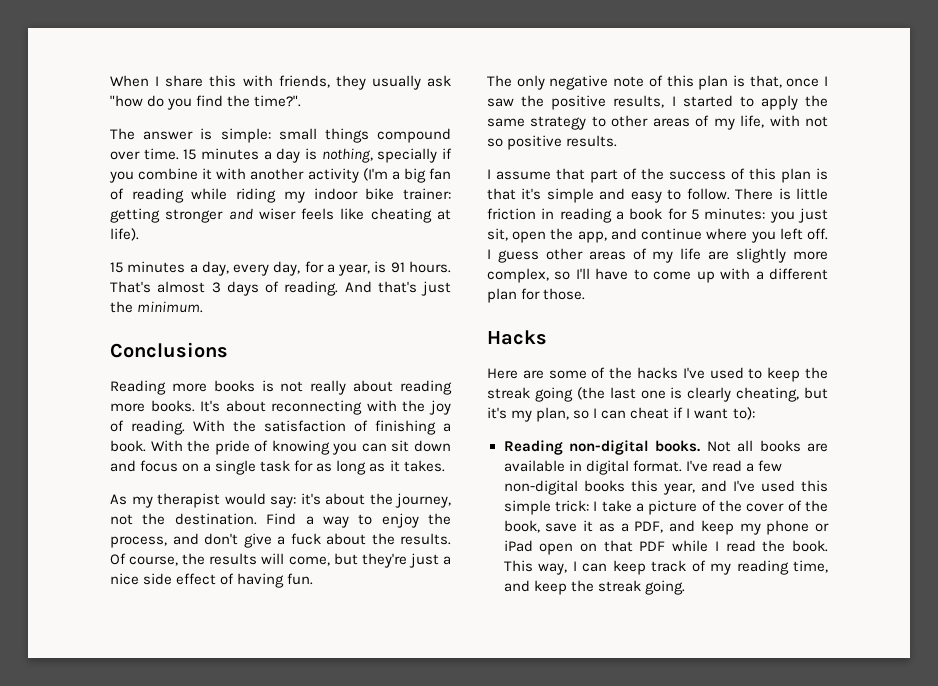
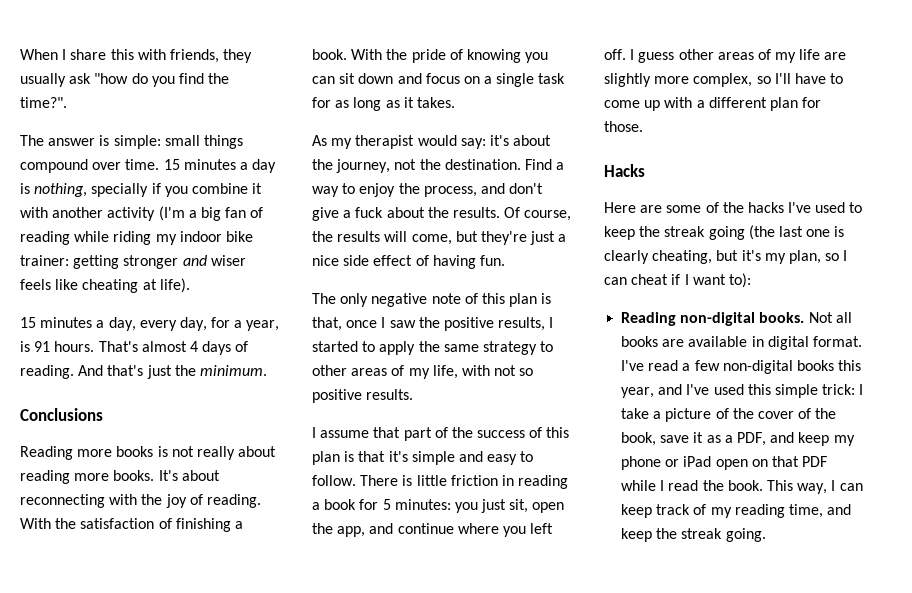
- That's almost 3 days of reading.
+ That's almost 4 days of reading.

